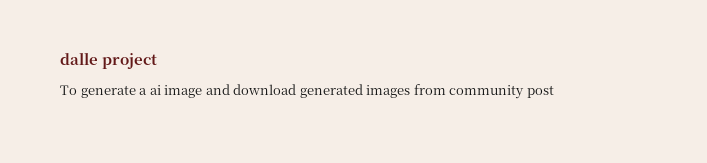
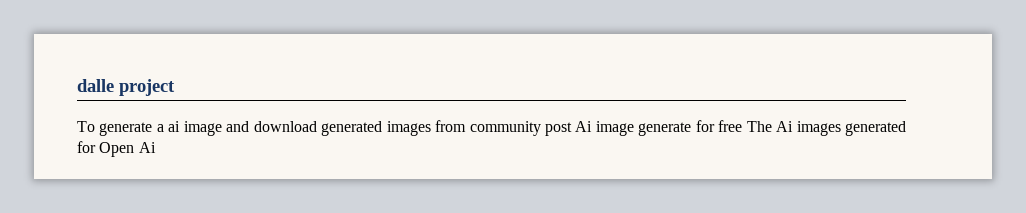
- To generate a ai image and download generated images from community post
+ To generate a ai image and download generated images from community post Ai image generate for free The Ai images generated for Open Ai

